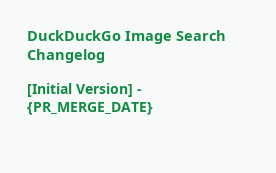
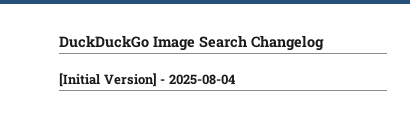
- [Initial Version] - {PR_MERGE_DATE}
+ [Initial Version] - 2025-08-04

